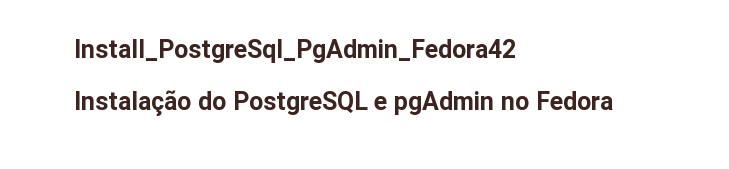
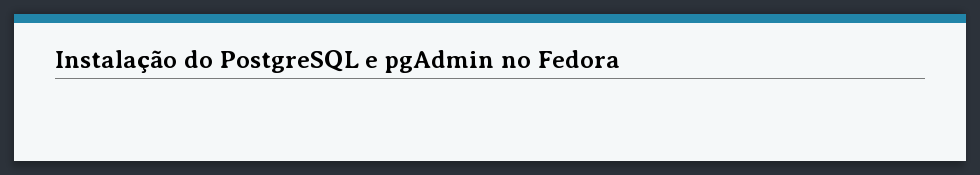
- Install_PostgreSql_PgAdmin_Fedora42

